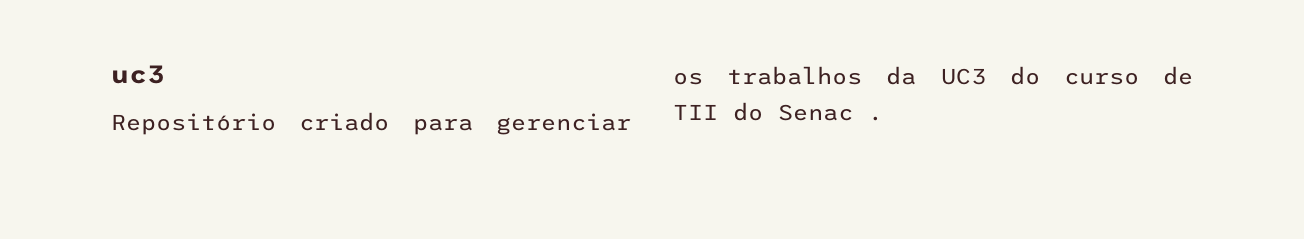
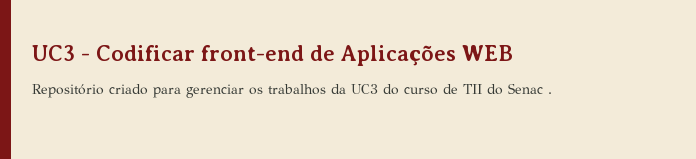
- uc3
+ UC3 - Codificar front-end de Aplicações WEB

